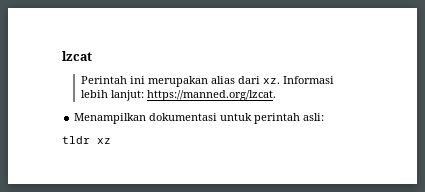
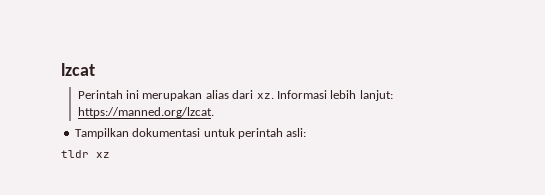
- Menampilkan dokumentasi untuk perintah asli:
+ Tampilkan dokumentasi untuk perintah asli:

